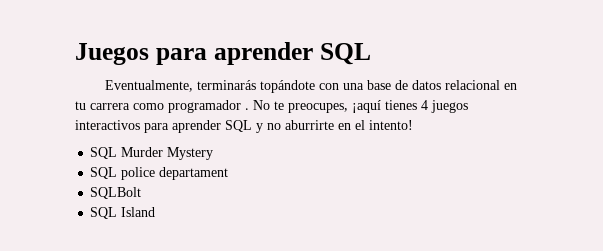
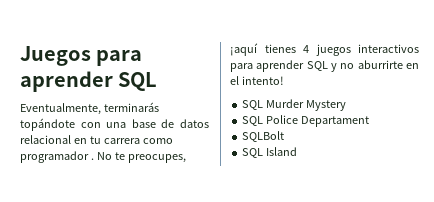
- SQL police departament
+ SQL Police Departament

